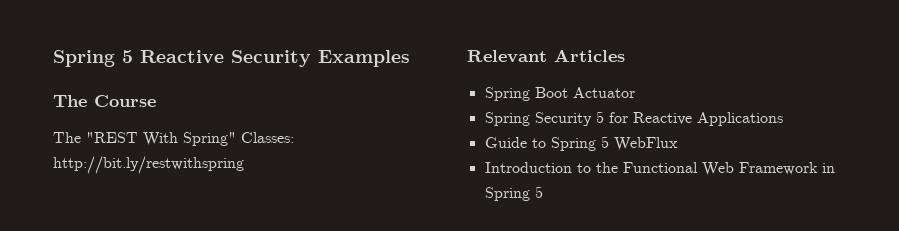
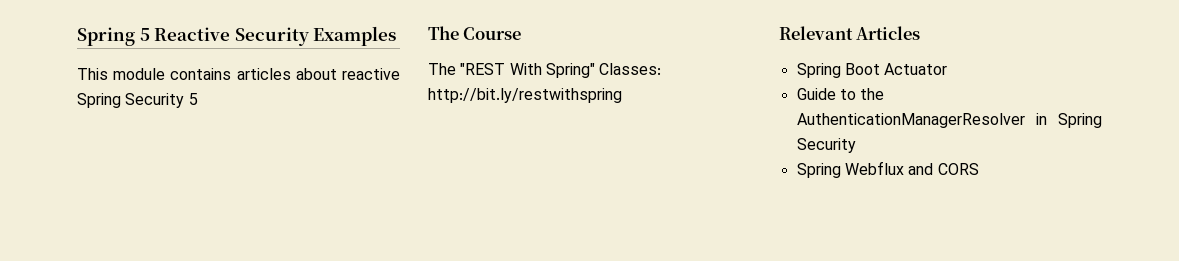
+ This module contains articles about reactive Spring Security 5
- Spring Security 5 for Reactive Applications
- Guide to Spring 5 WebFlux
- Introduction to the Functional Web Framework in Spring 5
+ Guide to the AuthenticationManagerResolver in Spring Security
+ Spring Webflux and CORS

